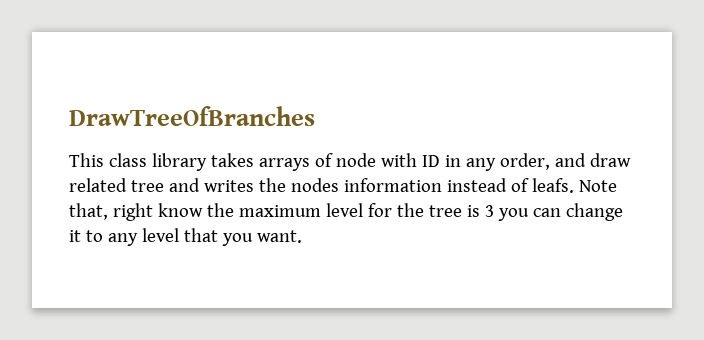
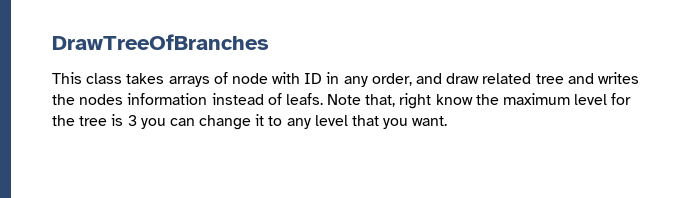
- This class library takes arrays of node with ID in any order, and draw related tree and writes the nodes information instead of leafs.
+ This class takes arrays of node with ID in any order, and draw related tree and writes the nodes information instead of leafs.

